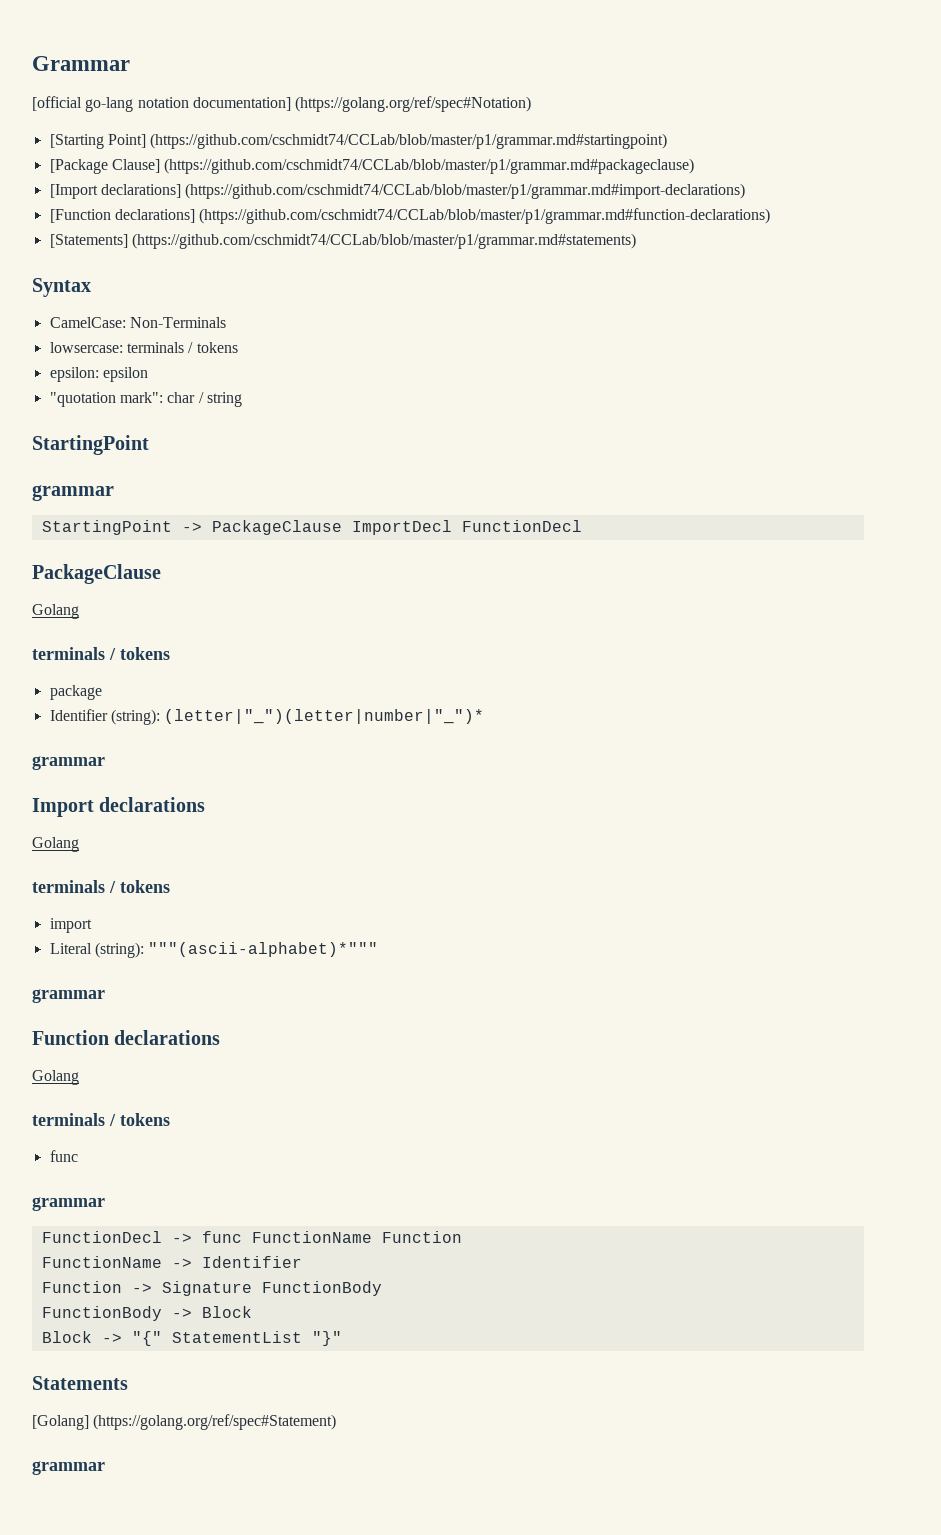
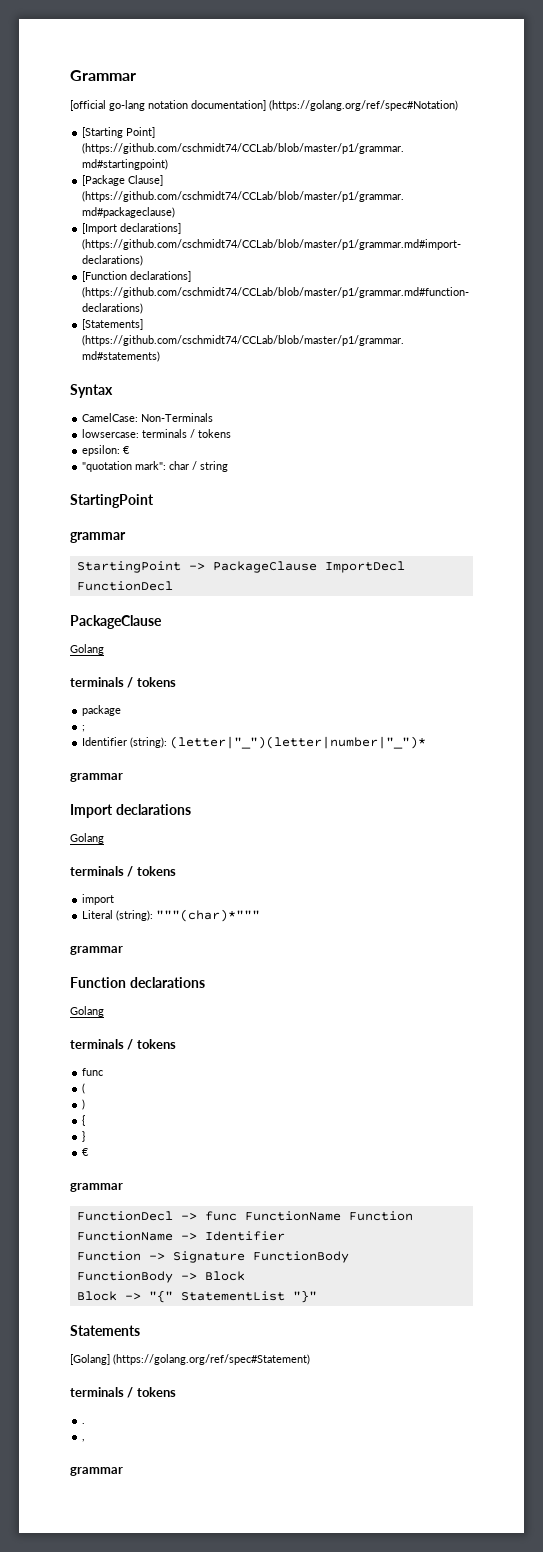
- epsilon: epsilon
+ epsilon: €
+ ;
- Literal (string): """(ascii-alphabet)*"""
+ Literal (string): """(char)*"""
+ (
+ )
+ {
+ }
+ €
  [Golang] (https://golang.org/ref/spec#Statement)
+ terminals / tokens
+ .
+ ,

